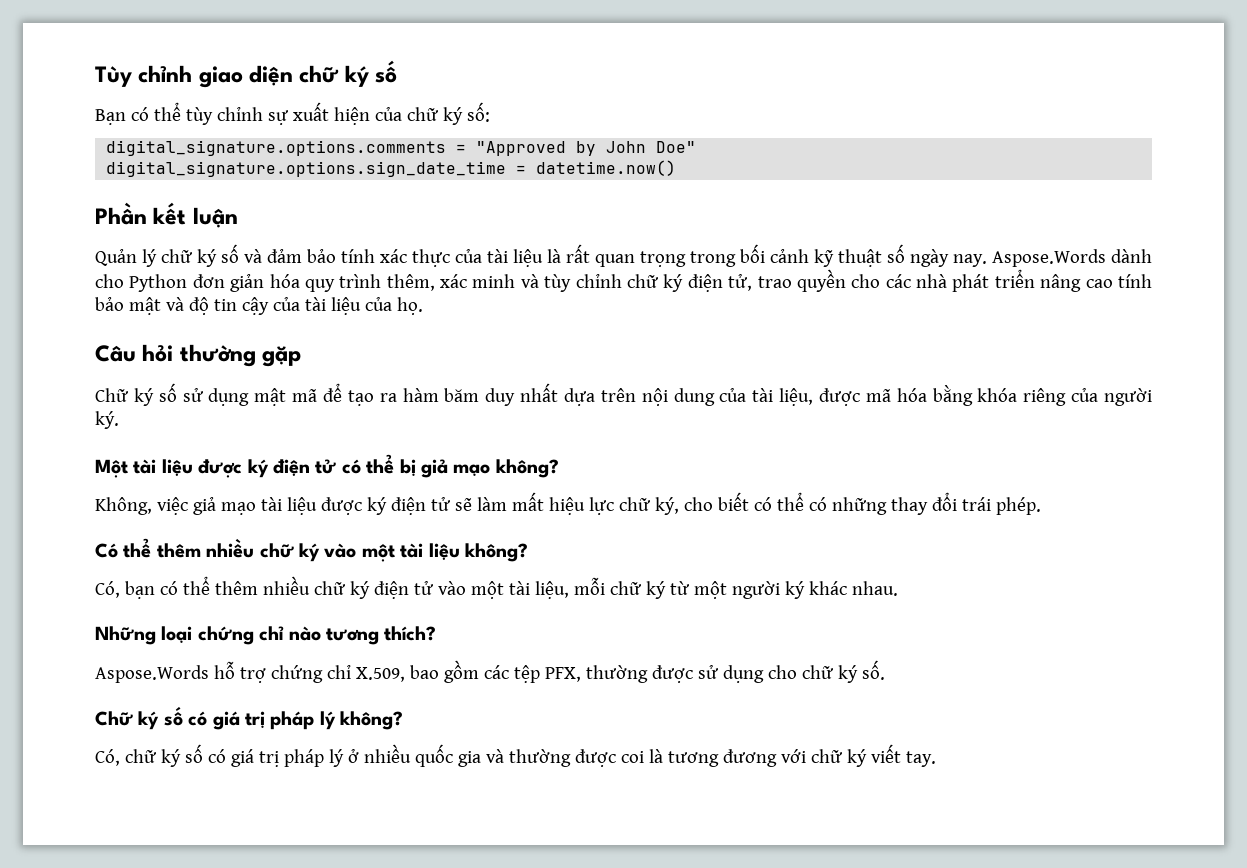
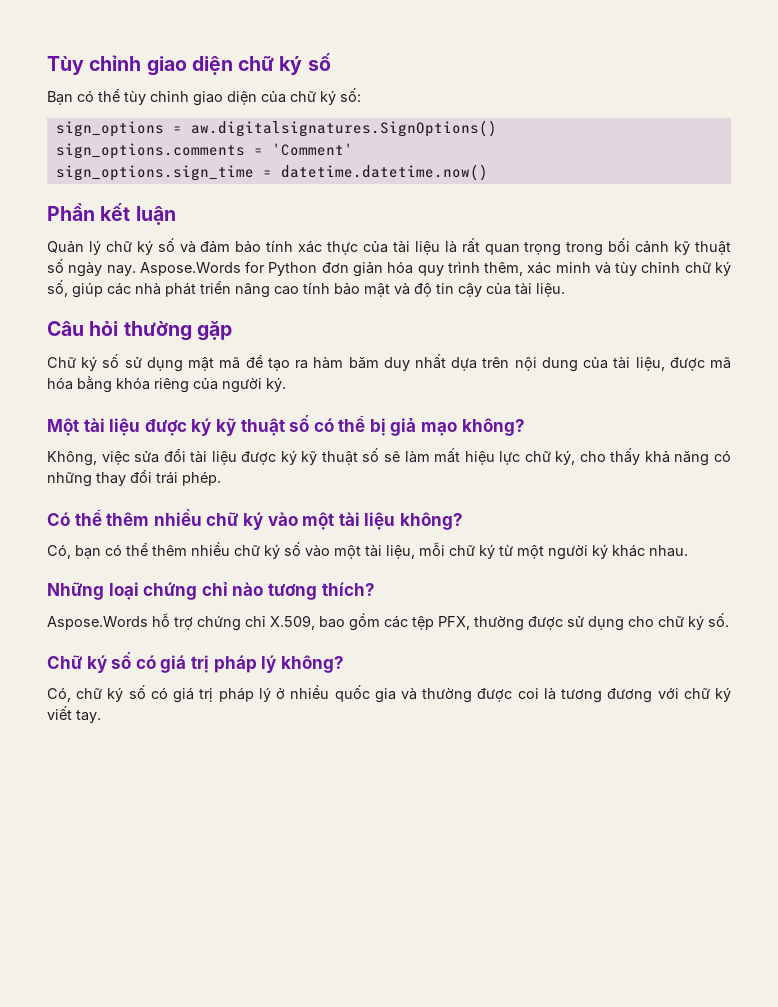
- Bạn có thể tùy chỉnh sự xuất hiện của chữ ký số:
+ Bạn có thể tùy chỉnh giao diện của chữ ký số:
- digital_signature.options.comments = "Approved by John Doe"
- digital_signature.options.sign_date_time = datetime.now()
+ sign_options = aw.digitalsignatures.SignOptions()
+ sign_options.comments = 'Comment'
+ sign_options.sign_time = datetime.datetime.now()
- Aspose.Words dành cho Python đơn giản hóa quy trình thêm, xác minh và tùy chỉnh chữ ký điện tử, trao quyền cho các nhà phát triển nâng cao tính bảo mật và độ tin cậy của tài liệu của họ.
+ Aspose.Words for Python đơn giản hóa quy trình thêm, xác minh và tùy chỉnh chữ ký số, giúp các nhà phát triển nâng cao tính bảo mật và độ tin cậy của tài liệu.
- Một tài liệu được ký điện tử có thể bị giả mạo không?
+ Một tài liệu được ký kỹ thuật số có thể bị giả mạo không?
- Không, việc giả mạo tài liệu được ký điện tử sẽ làm mất hiệu lực chữ ký, cho biết có thể có những thay đổi trái phép.
+ Không, việc sửa đổi tài liệu được ký kỹ thuật số sẽ làm mất hiệu lực chữ ký, cho thấy khả năng có những thay đổi trái phép.
- Có, bạn có thể thêm nhiều chữ ký điện tử vào một tài liệu, mỗi chữ ký từ một người ký khác nhau.
+ Có, bạn có thể thêm nhiều chữ ký số vào một tài liệu, mỗi chữ ký từ một người ký khác nhau.

